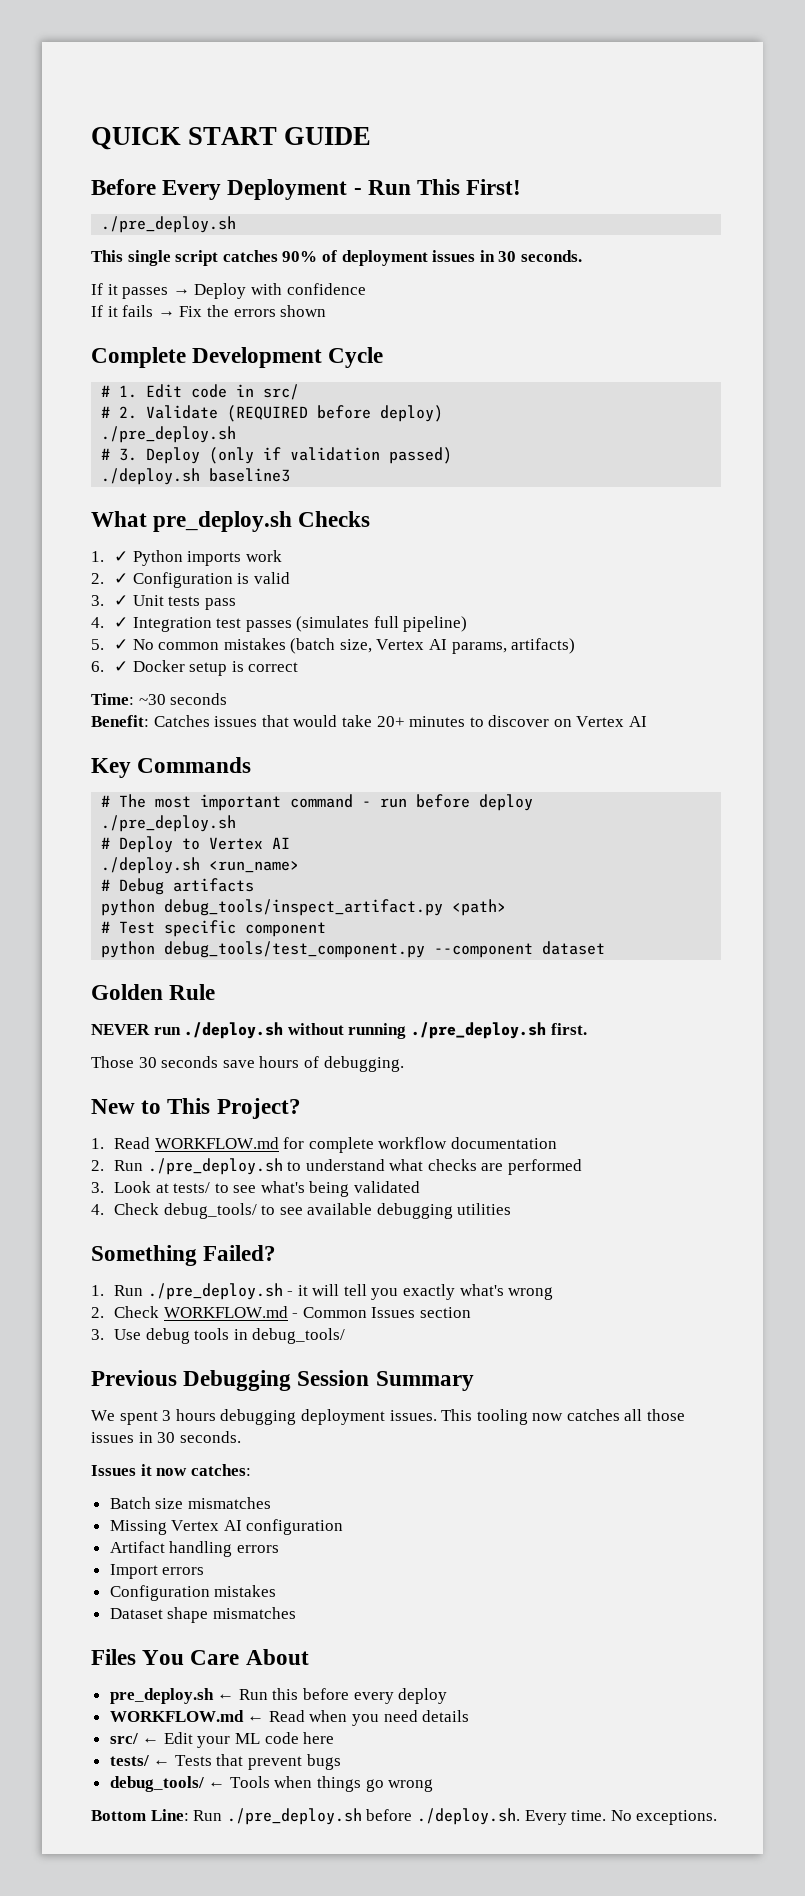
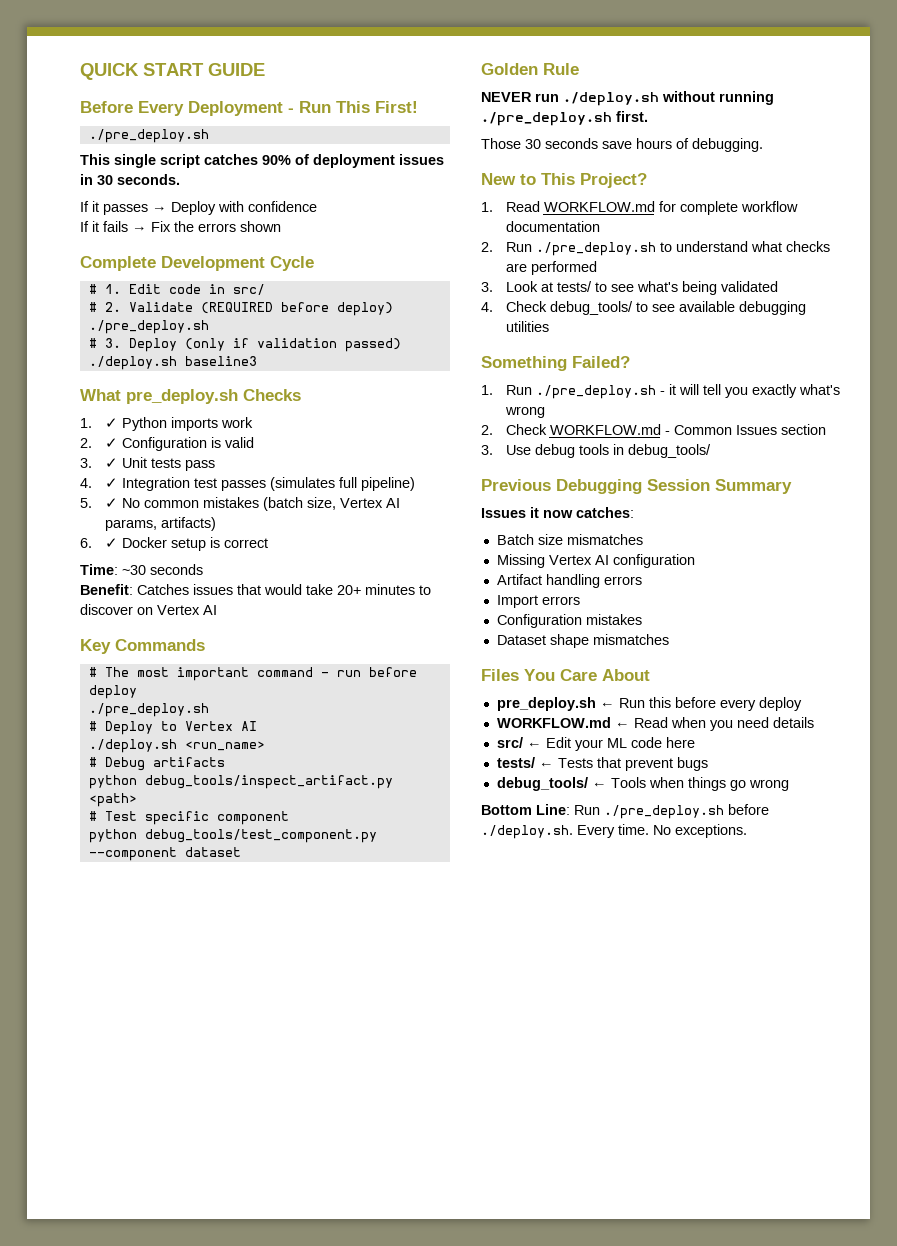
- We spent 3 hours debugging deployment issues. This tooling now catches all those issues in 30 seconds.

